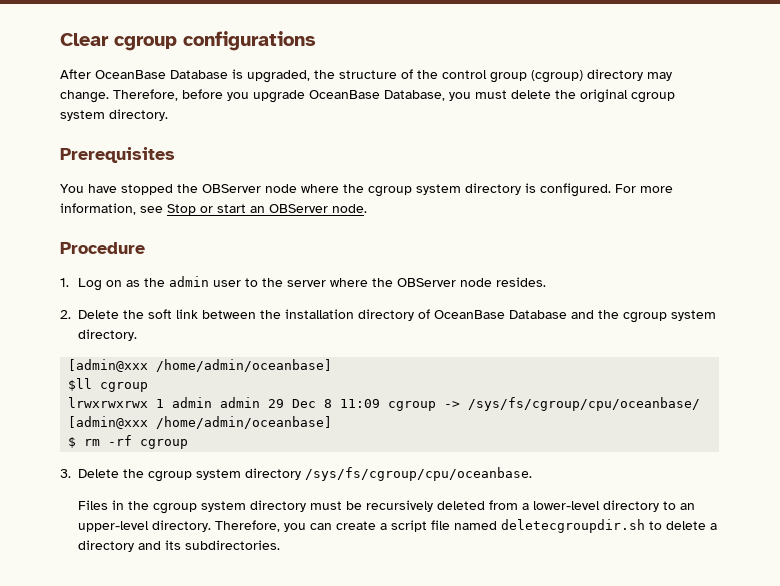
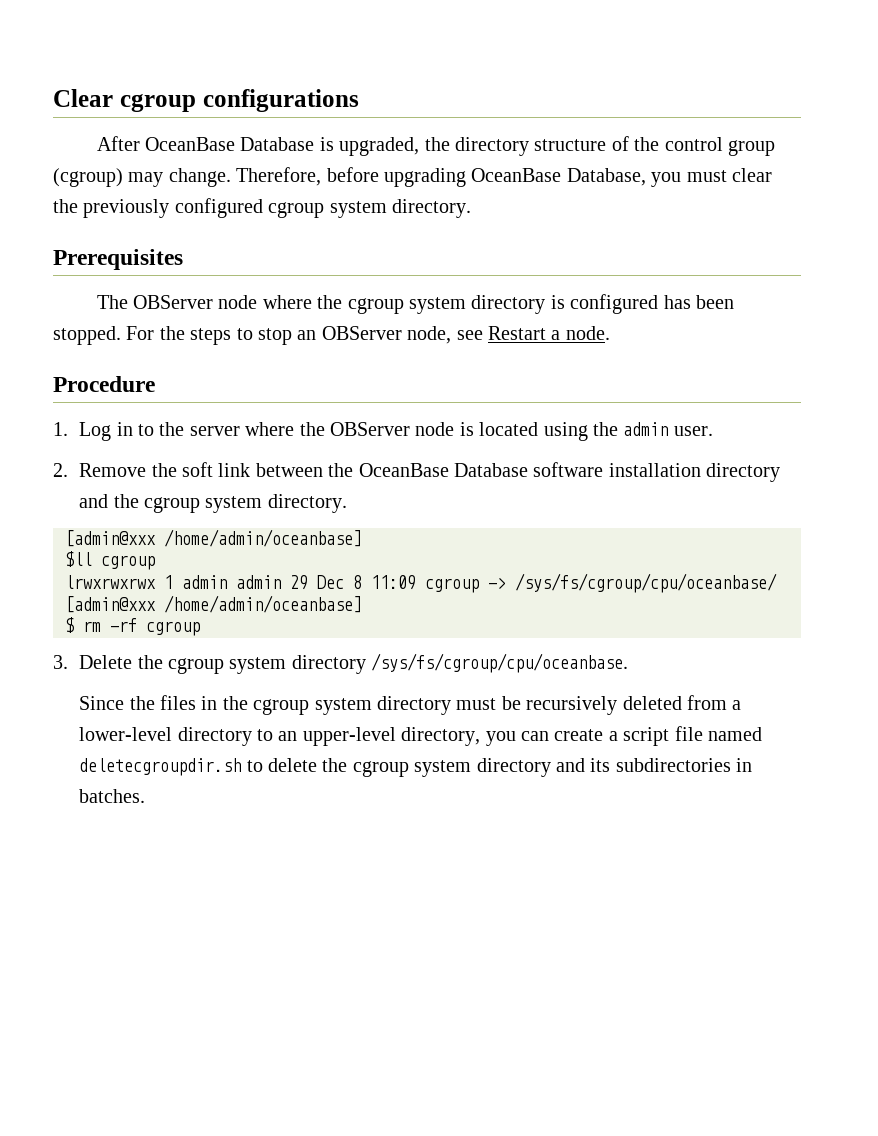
- After OceanBase Database is upgraded, the structure of the control group (cgroup) directory may change.
+ After OceanBase Database is upgraded, the directory structure of the control group (cgroup) may change.
- Therefore, before you upgrade OceanBase Database, you must delete the original cgroup system directory.
+ Therefore, before upgrading OceanBase Database, you must clear the previously configured cgroup system directory.
- You have stopped the OBServer node where the cgroup system directory is configured. For more information, see Stop or start an OBServer node.
+ The OBServer node where the cgroup system directory is configured has been stopped. For the steps to stop an OBServer node, see Restart a node.
- 1. Log on as the admin user to the server where the OBServer node resides.
+ 1. Log in to the server where the OBServer node is located using the admin user.
- 2. Delete the soft link between the installation directory of OceanBase Database and the cgroup system directory.
+ 2. Remove the soft link between the OceanBase Database software installation directory and the cgroup system directory.
- Files in the cgroup system directory must be recursively deleted from a lower-level directory to an upper-level directory. Therefore, you can create a script file named deletecgroupdir.sh to delete a directory and its subdirectories.
+ Since the files in the cgroup system directory must be recursively deleted from a lower-level directory to an upper-level directory, you can create a script file named deletecgroupdir.sh to delete the cgroup system directory and its subdirectories in batches.

